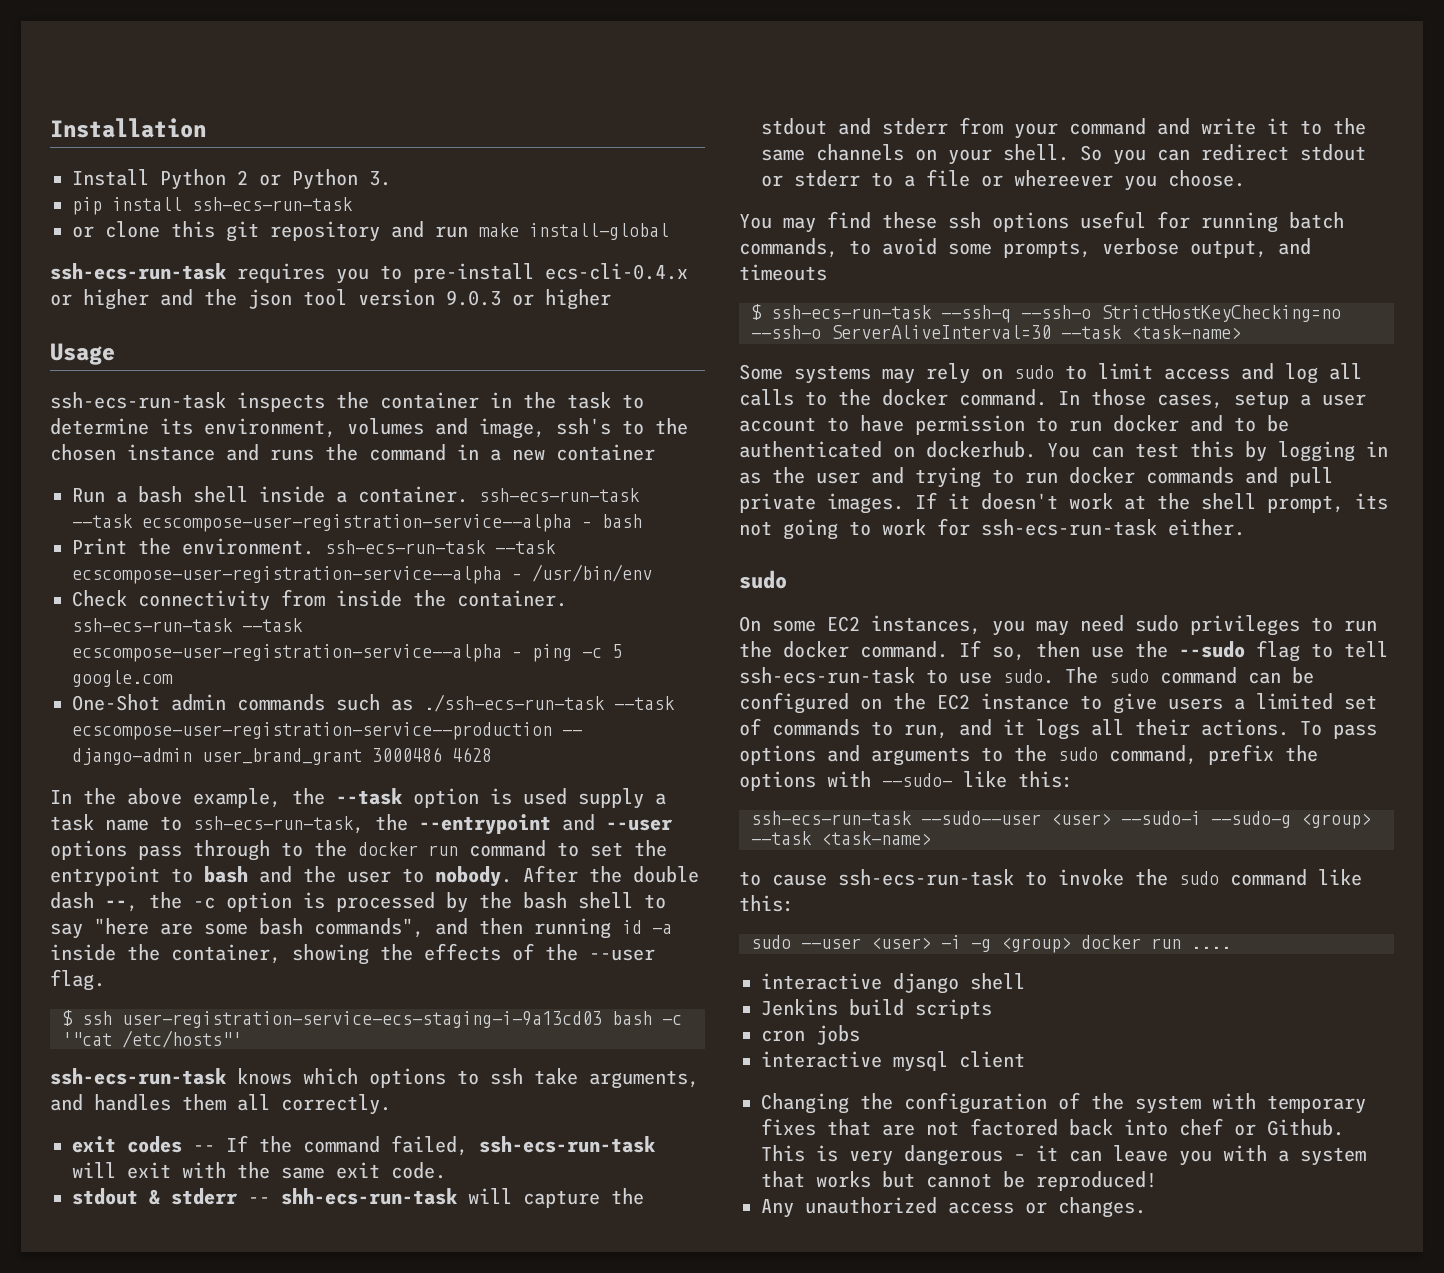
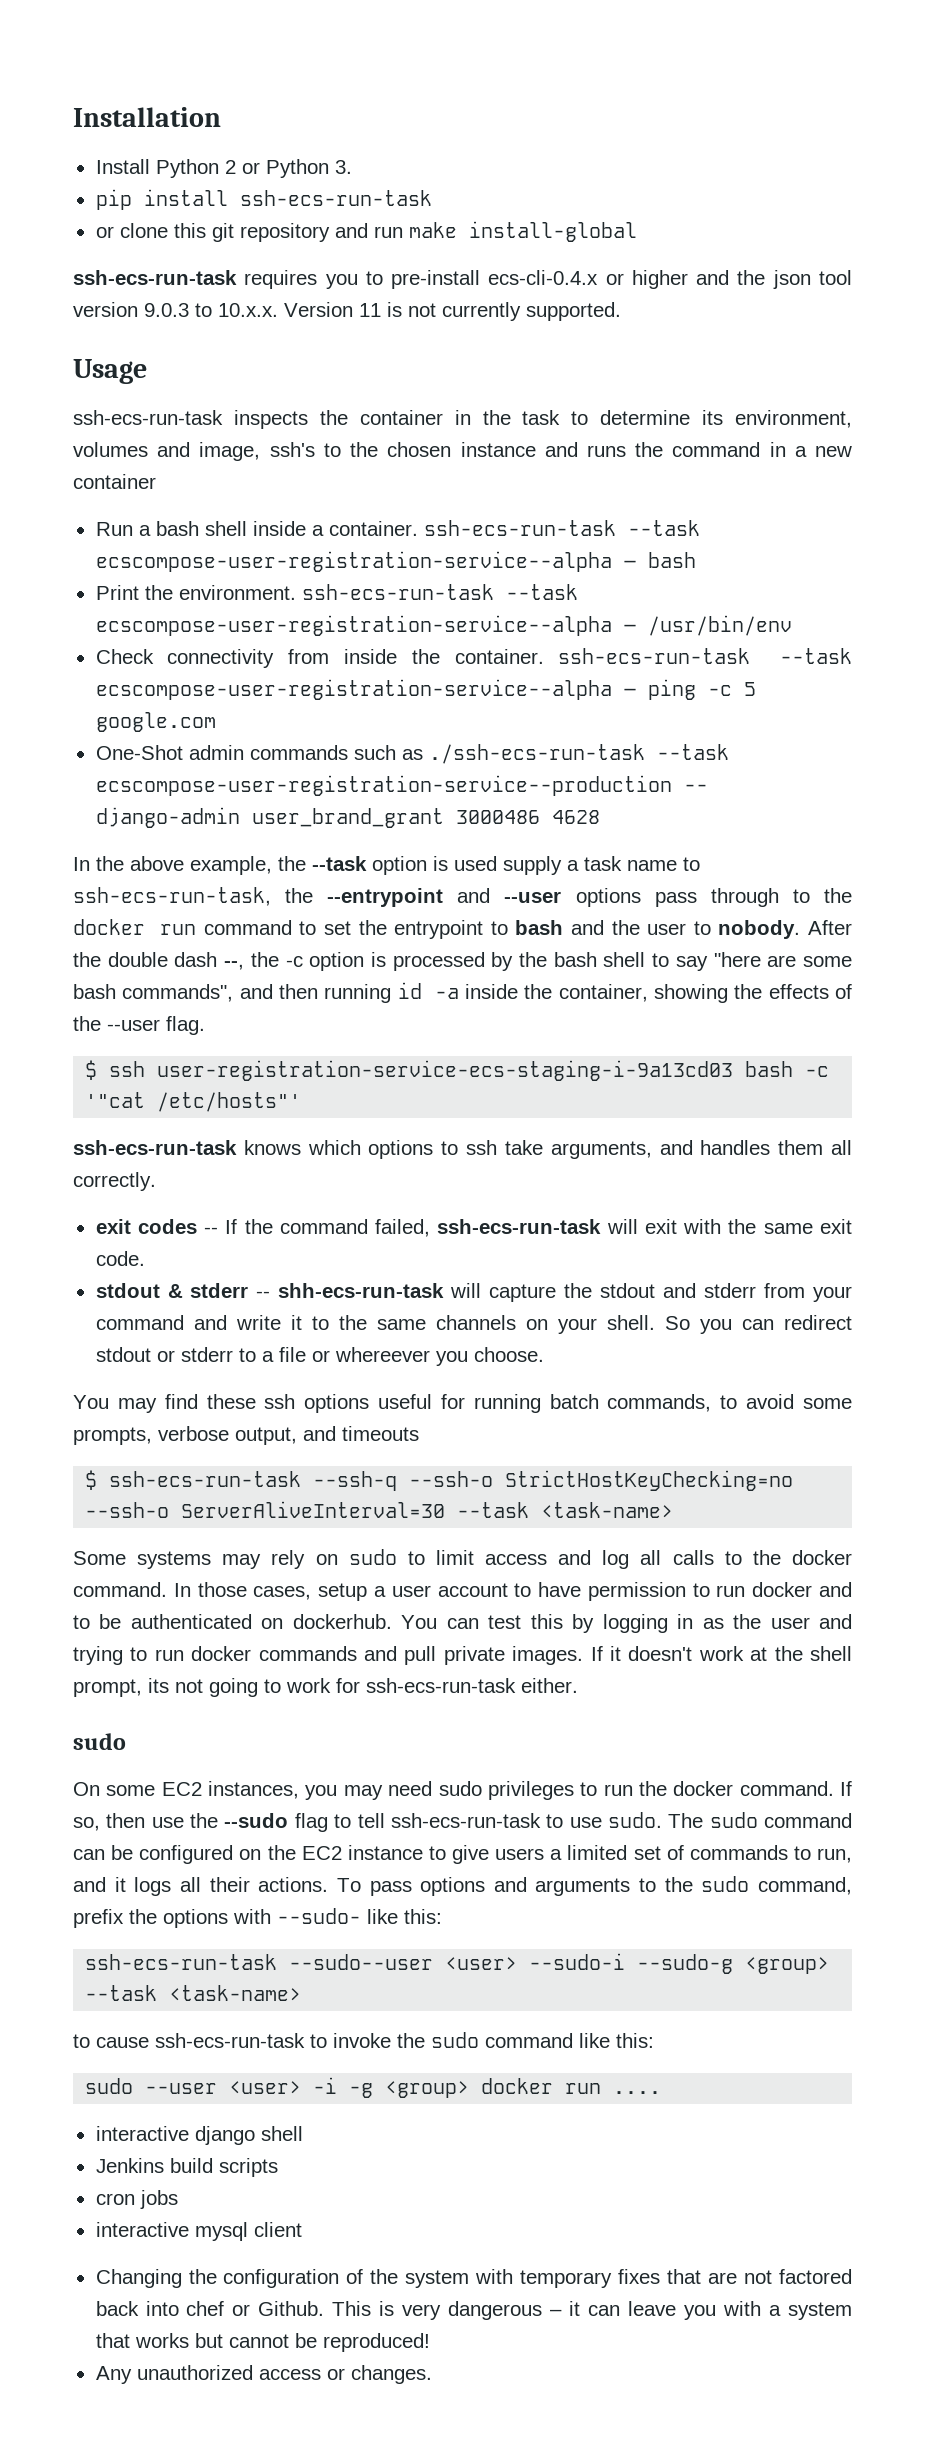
- ssh-ecs-run-task requires you to pre-install ecs-cli-0.4.x or higher and the json tool version 9.0.3 or higher
+ ssh-ecs-run-task requires you to pre-install ecs-cli-0.4.x or higher and the json tool version 9.0.3 to 10.x.x. Version 11 is not currently supported.

